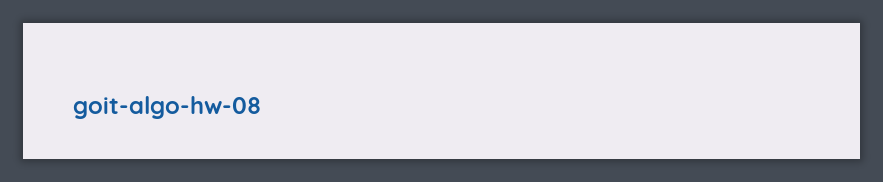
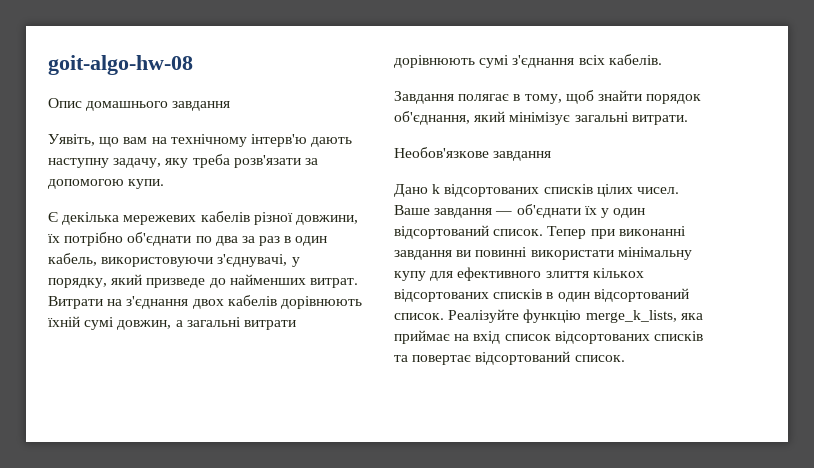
+ Опис домашнього завдання
+ Уявіть, що вам на технічному інтерв'ю дають наступну задачу, яку треба розв'язати за допомогою купи.
+ Є декілька мережевих кабелів різної довжини, їх потрібно об'єднати по два за раз в один кабель, використовуючи з'єднувачі, у порядку, який призведе до найменших витрат. Витрати на з'єднання двох кабелів дорівнюють їхній сумі довжин, а загальні витрати дорівнюють сумі з'єднання всіх кабелів.
+ Завдання полягає в тому, щоб знайти порядок об'єднання, який мінімізує загальні витрати.
+ Необов'язкове завдання
+ Дано k відсортованих списків цілих чисел. Ваше завдання — об'єднати їх у один відсортований список. Тепер при виконанні завдання ви повинні використати мінімальну купу для ефективного злиття кількох відсортованих списків в один відсортований список. Реалізуйте функцію merge_k_lists, яка приймає на вхід список відсортованих списків та повертає відсортований список.

